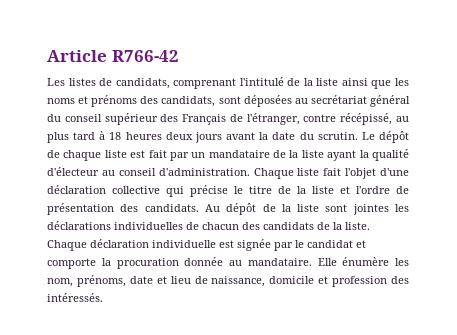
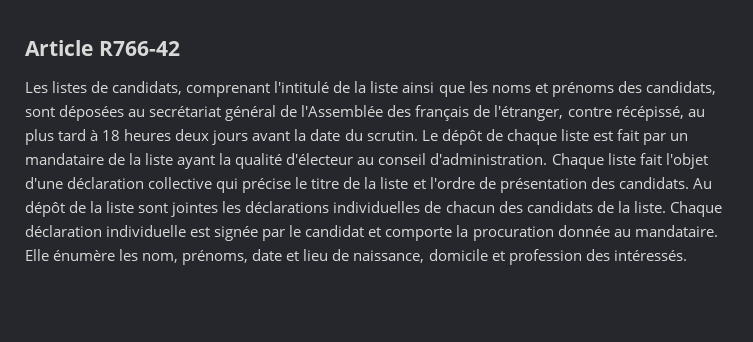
- Les listes de candidats, comprenant l'intitulé de la liste ainsi que les noms et prénoms des candidats, sont déposées au secrétariat général du conseil supérieur des Français de l'étranger, contre récépissé, au plus tard à 18 heures deux jours avant la date du scrutin.
+ Les listes de candidats, comprenant l'intitulé de la liste ainsi que les noms et prénoms des candidats, sont déposées au secrétariat général de l'Assemblée des français de l'étranger, contre récépissé, au plus tard à 18 heures deux jours avant la date du scrutin.

